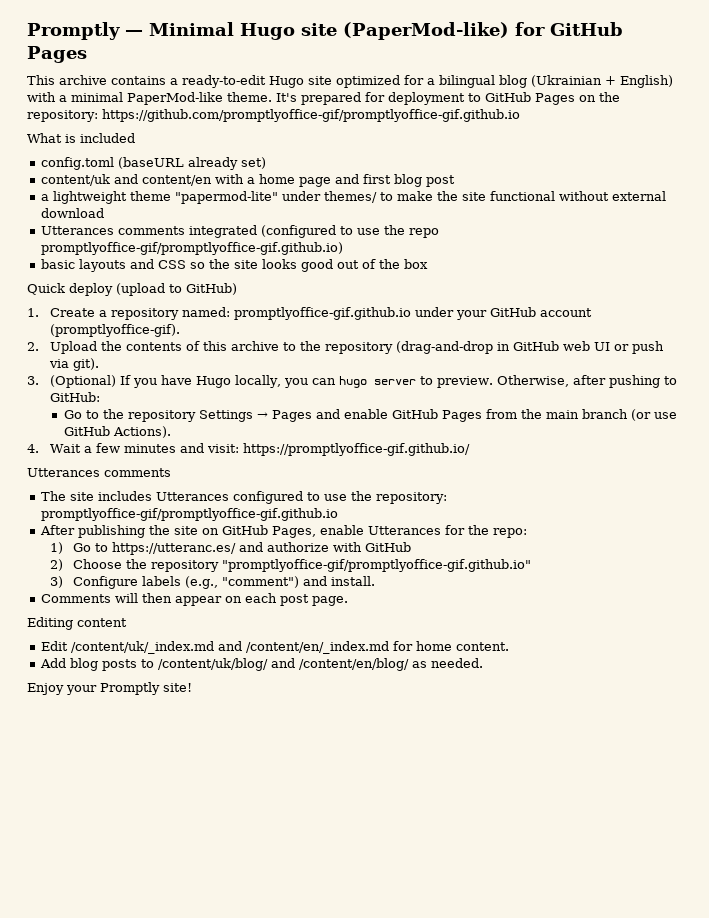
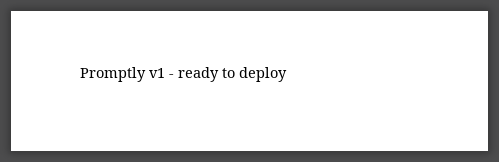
- Promptly — Minimal Hugo site (PaperMod-like) for GitHub Pages
- This archive contains a ready-to-edit Hugo site optimized for a bilingual blog (Ukrainian + English) with a minimal PaperMod-like theme. It's prepared for deployment to GitHub Pages on the repository: https://github.com/promptlyoffice-gif/promptlyoffice-gif.github.io
- What is included
- config.toml (baseURL already set)
- content/uk and content/en with a home page and first blog post
- a lightweight theme "papermod-lite" under themes/ to make the site functional without external download
- Utterances comments integrated (configured to use the repo promptlyoffice-gif/promptlyoffice-gif.github.io)
- basic layouts and CSS so the site looks good out of the box
- Quick deploy (upload to GitHub)
- 1. Create a repository named: promptlyoffice-gif.github.io under your GitHub account (promptlyoffice-gif).
- 2. Upload the contents of this archive to the repository (drag-and-drop in GitHub web UI or push via git).
- 3. (Optional) If you have Hugo locally, you can hugo server to preview. Otherwise, after pushing to GitHub:
- Go to the repository Settings → Pages and enable GitHub Pages from the main branch (or use GitHub Actions).
- 4. Wait a few minutes and visit: https://promptlyoffice-gif.github.io/
- Utterances comments
- The site includes Utterances configured to use the repository: promptlyoffice-gif/promptlyoffice-gif.github.io
- After publishing the site on GitHub Pages, enable Utterances for the repo:
- 1) Go to https://utteranc.es/ and authorize with GitHub
- 2) Choose the repository "promptlyoffice-gif/promptlyoffice-gif.github.io"
- 3) Configure labels (e.g., "comment") and install.
- Comments will then appear on each post page.
- Editing content
- Edit /content/uk/_index.md and /content/en/_index.md for home content.
- Add blog posts to /content/uk/blog/ and /content/en/blog/ as needed.
- Enjoy your Promptly site!
+ Promptly v1 - ready to deploy

